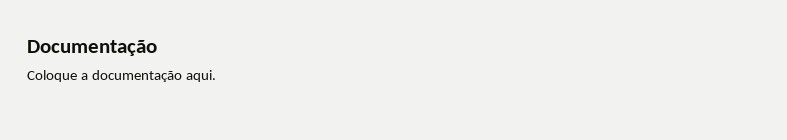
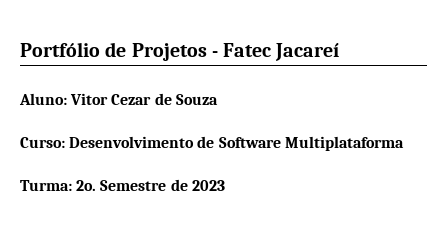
- Documentação
- Coloque a documentação aqui.
+ Portfólio de Projetos - Fatec Jacareí
+ Aluno: Vitor Cezar de Souza
+ Curso: Desenvolvimento de Software Multiplataforma
+ Turma: 2o. Semestre de 2023

